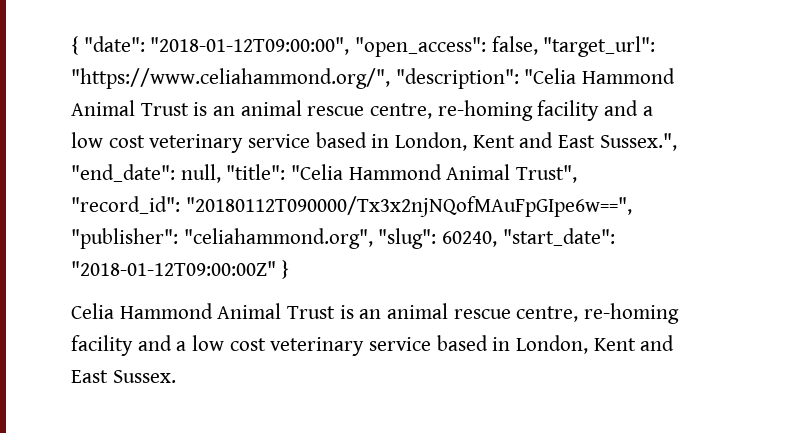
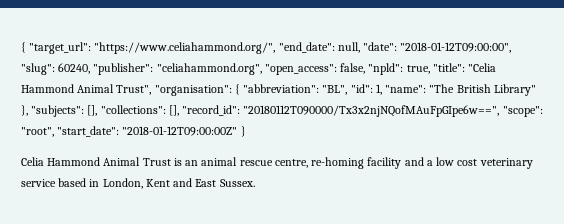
- { "date": "2018-01-12T09:00:00", "open_access": false, "target_url": "https://www.celiahammond.org/", "description": "Celia Hammond Animal Trust is an animal rescue centre, re-homing facility and a low cost veterinary service based in London, Kent and East Sussex.", "end_date": null, "title": "Celia Hammond Animal Trust", "record_id": "20180112T090000/Tx3x2njNQofMAuFpGIpe6w==", "publisher": "celiahammond.org", "slug": 60240, "start_date": "2018-01-12T09:00:00Z" }
+ { "target_url": "https://www.celiahammond.org/", "end_date": null, "date": "2018-01-12T09:00:00", "slug": 60240, "publisher": "celiahammond.org", "open_access": false, "npld": true, "title": "Celia Hammond Animal Trust", "organisation": { "abbreviation": "BL", "id": 1, "name": "The British Library" }, "subjects": [], "collections": [], "record_id": "20180112T090000/Tx3x2njNQofMAuFpGIpe6w==", "scope": "root", "start_date": "2018-01-12T09:00:00Z" }

